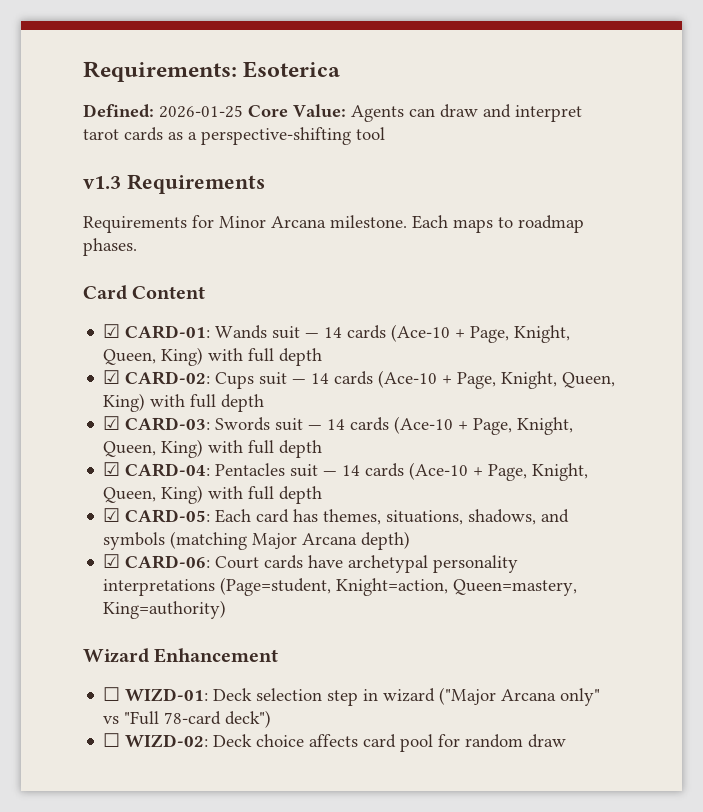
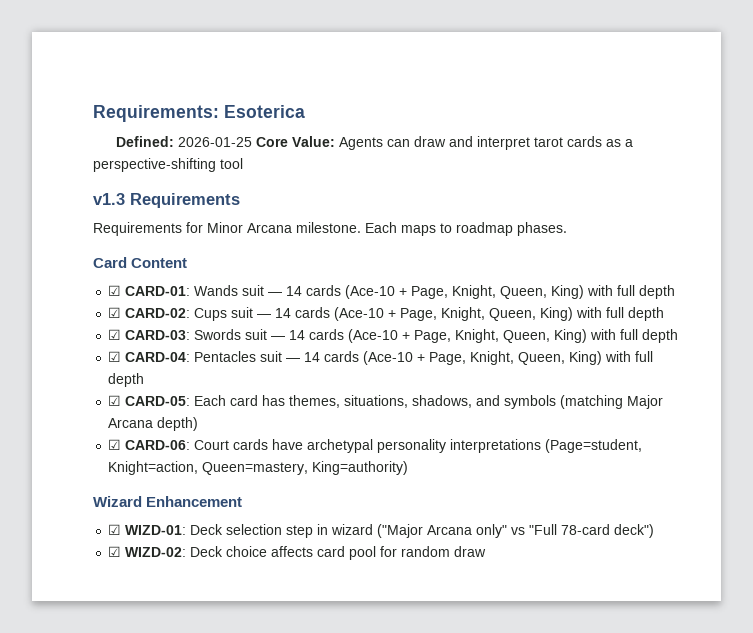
- ☐ WIZD-01: Deck selection step in wizard ("Major Arcana only" vs "Full 78-card deck")
+ ☑ WIZD-01: Deck selection step in wizard ("Major Arcana only" vs "Full 78-card deck")
- ☐ WIZD-02: Deck choice affects card pool for random draw
+ ☑ WIZD-02: Deck choice affects card pool for random draw

